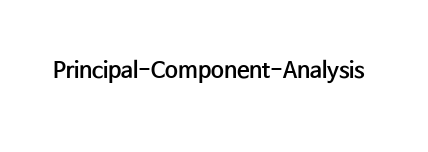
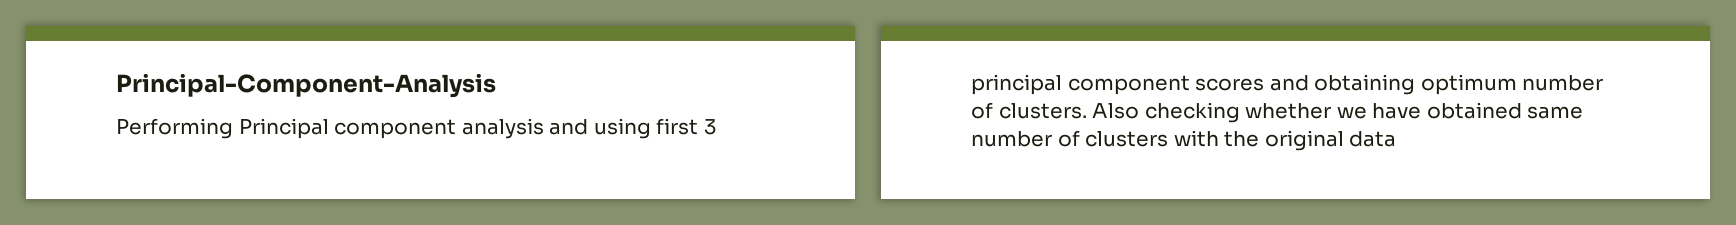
+ Performing Principal component analysis and using first 3 principal component scores and obtaining optimum number of clusters. Also checking whether we have obtained same number of clusters with the original data

